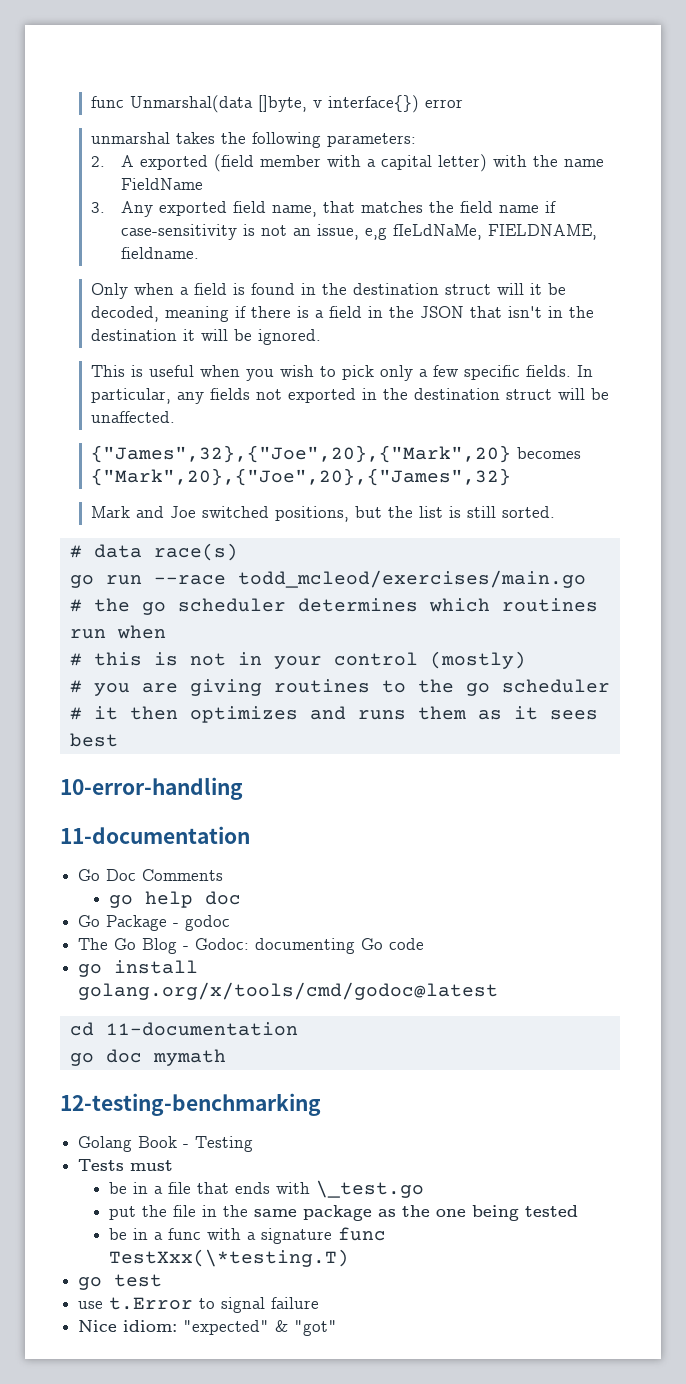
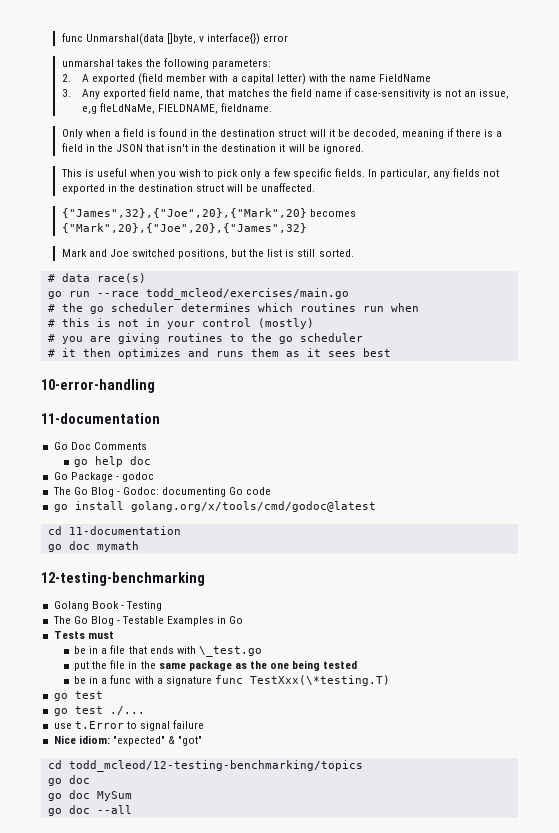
+ The Go Blog - Testable Examples in Go
+ go test ./...
+ cd todd_mcleod/12-testing-benchmarking/topics
+ go doc
+ go doc MySum
+ go doc --all

